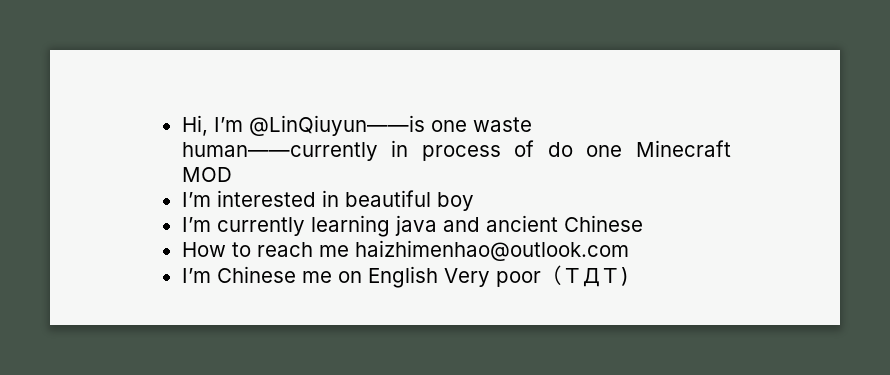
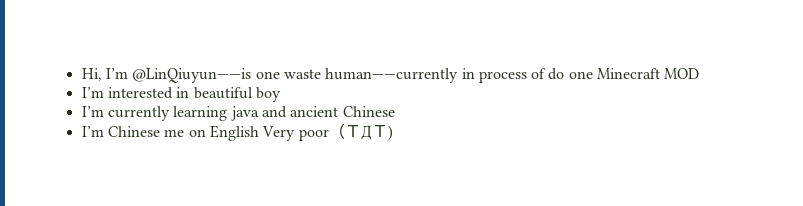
- How to reach me haizhimenhao@outlook.com

